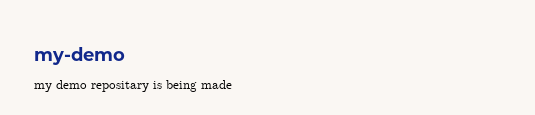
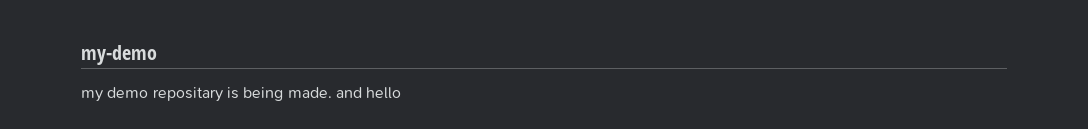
- my demo repositary is being made
+ my demo repositary is being made. and hello

